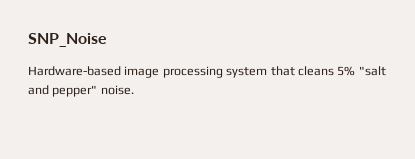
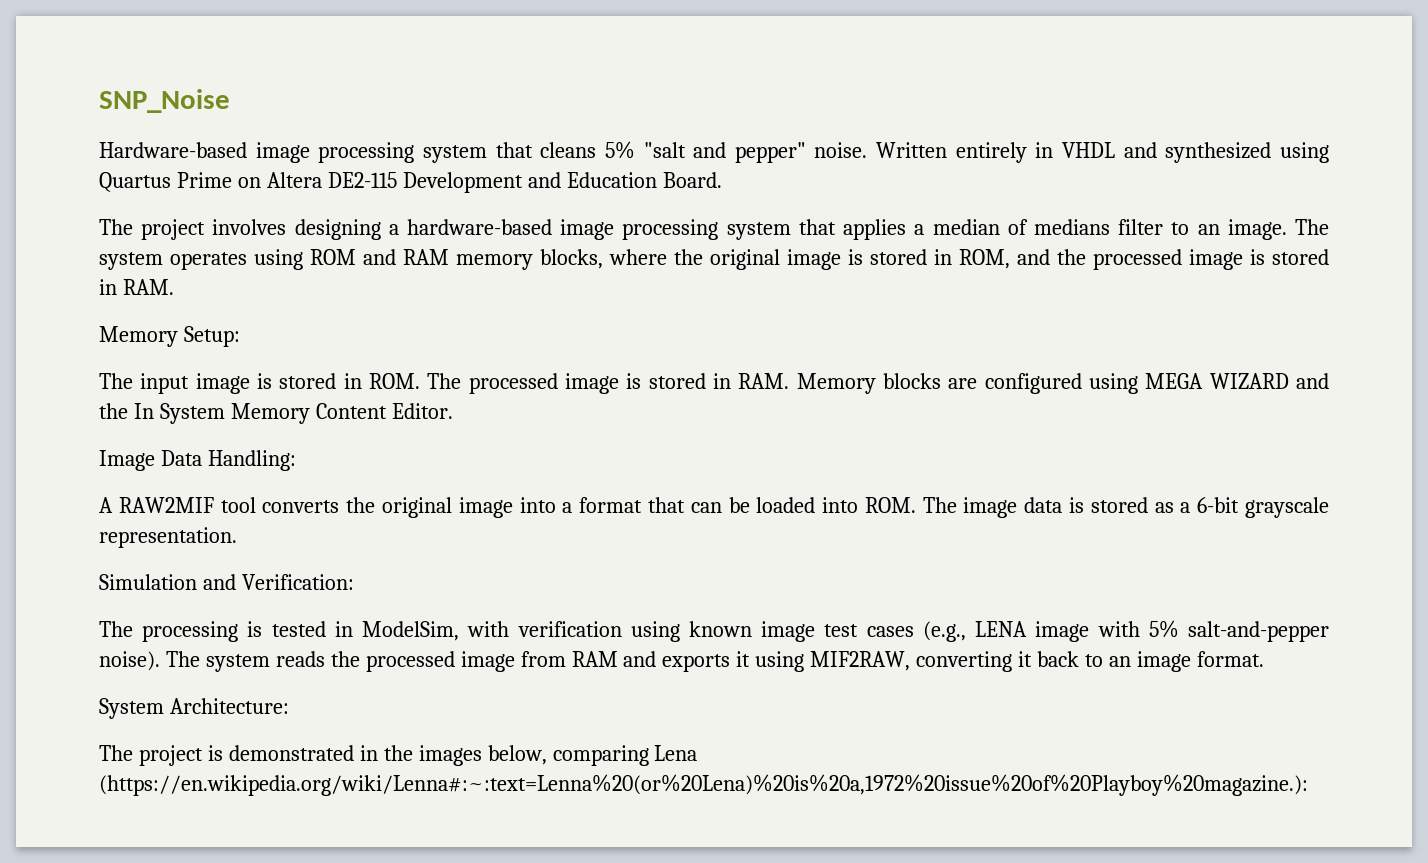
+ Written entirely in VHDL and synthesized using Quartus Prime on Altera DE2-115 Development and Education Board.
+ The project involves designing a hardware-based image processing system that applies a median of medians filter to an image. The system operates using ROM and RAM memory blocks, where the original image is stored in ROM, and the processed image is stored in RAM.
+ Memory Setup:
+ The input image is stored in ROM. The processed image is stored in RAM. Memory blocks are configured using MEGA WIZARD and the In System Memory Content Editor.
+ Image Data Handling:
+ A RAW2MIF tool converts the original image into a format that can be loaded into ROM. The image data is stored as a 6-bit grayscale representation.
+ Simulation and Verification:
+ The processing is tested in ModelSim, with verification using known image test cases (e.g., LENA image with 5% salt-and-pepper noise). The system reads the processed image from RAM and exports it using MIF2RAW, converting it back to an image format.
+ System Architecture:
+ The project is demonstrated in the images below, comparing Lena (https://en.wikipedia.org/wiki/Lenna#:~:text=Lenna%20(or%20Lena)%20is%20a,1972%20issue%20of%20Playboy%20magazine.):

